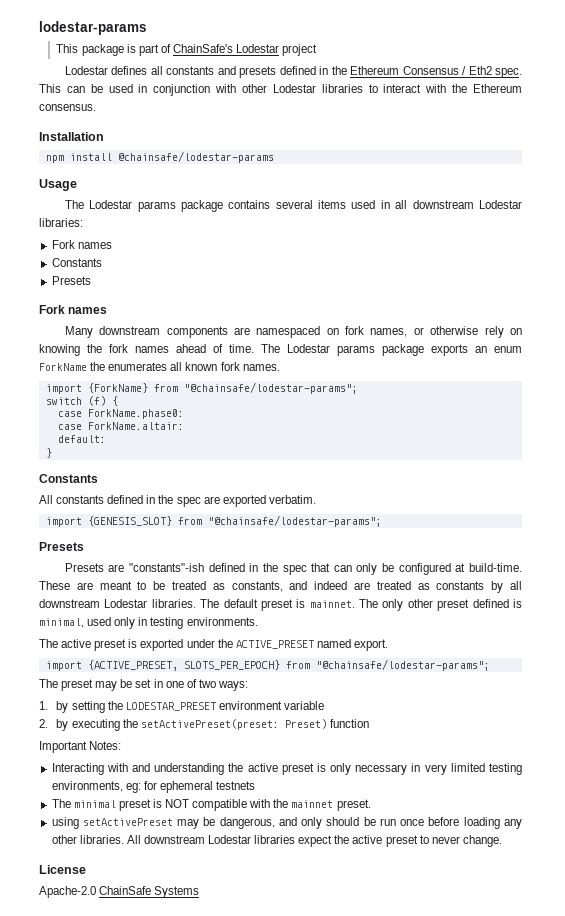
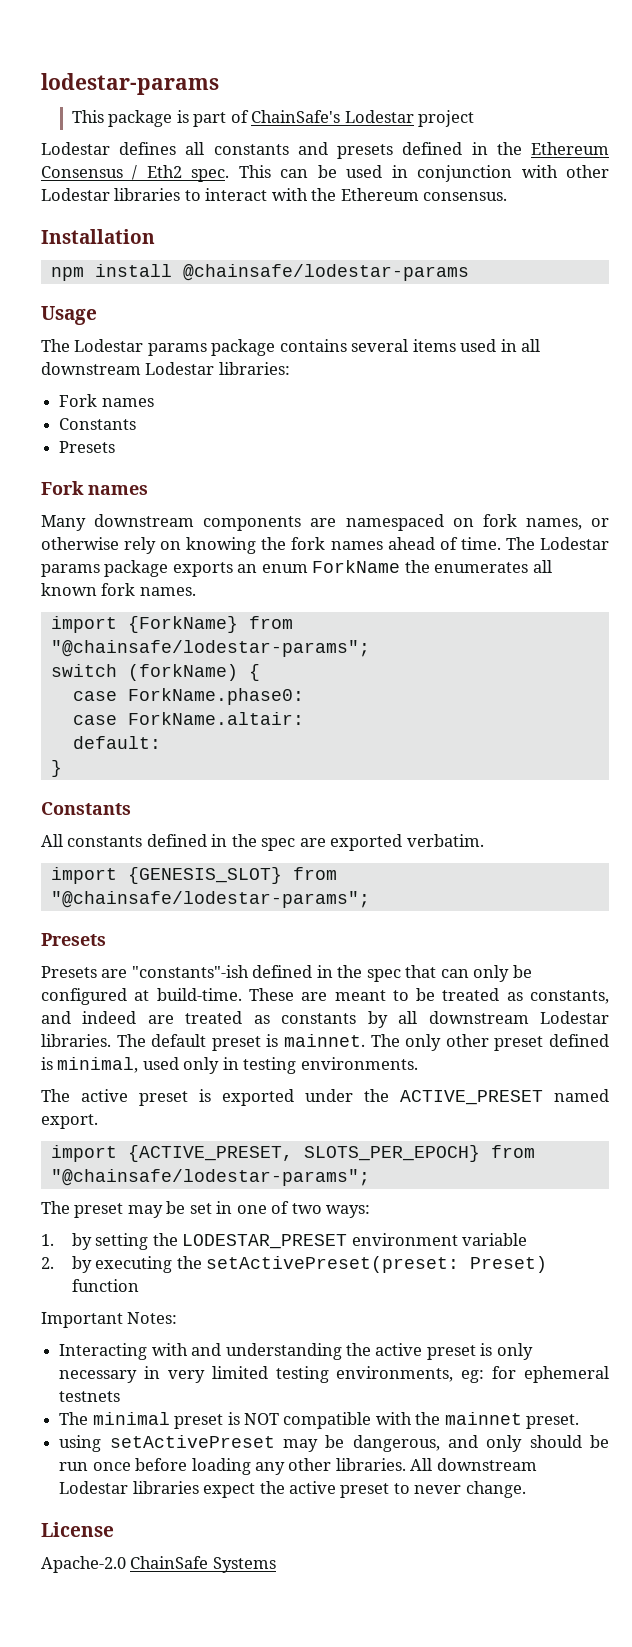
- switch (f) {
+ switch (forkName) {

